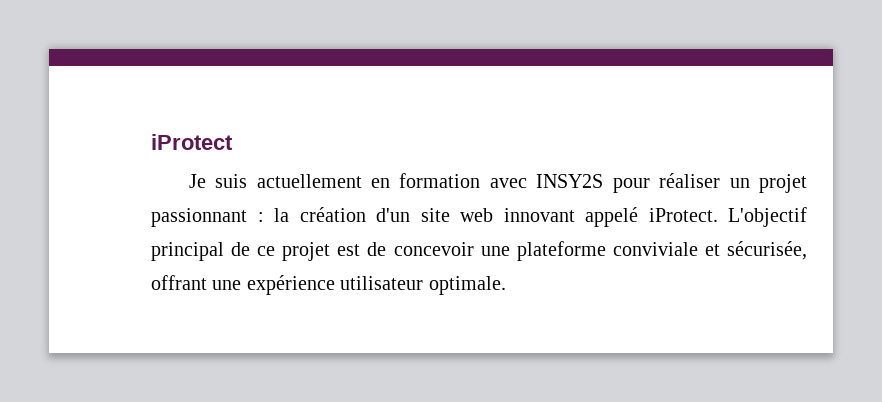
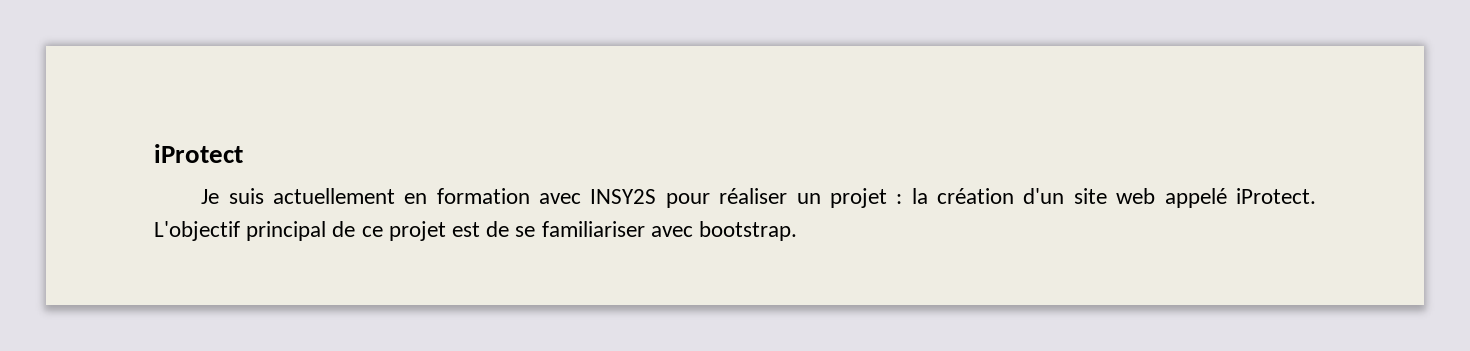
- Je suis actuellement en formation avec INSY2S pour réaliser un projet passionnant : la création d'un site web innovant appelé iProtect.
+ Je suis actuellement en formation avec INSY2S pour réaliser un projet : la création d'un site web appelé iProtect.
- L'objectif principal de ce projet est de concevoir une plateforme conviviale et sécurisée, offrant une expérience utilisateur optimale.
+ L'objectif principal de ce projet est de se familiariser avec bootstrap.

